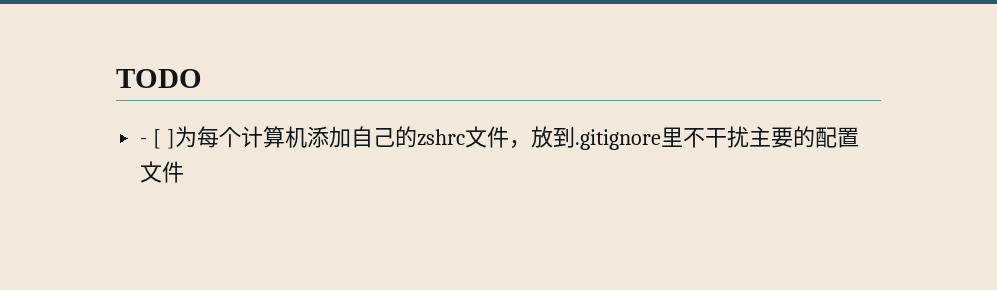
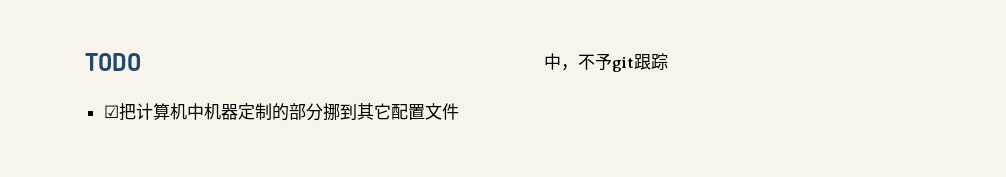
- - [ ]为每个计算机添加自己的zshrc文件，放到.gitignore里不干扰主要的配置文件
+ ☑把计算机中机器定制的部分挪到其它配置文件中，不予git跟踪

